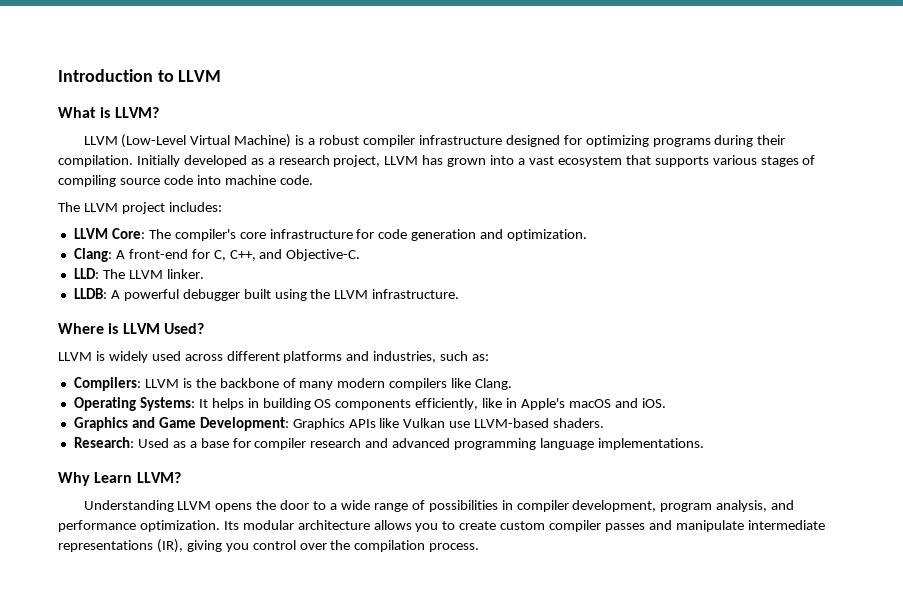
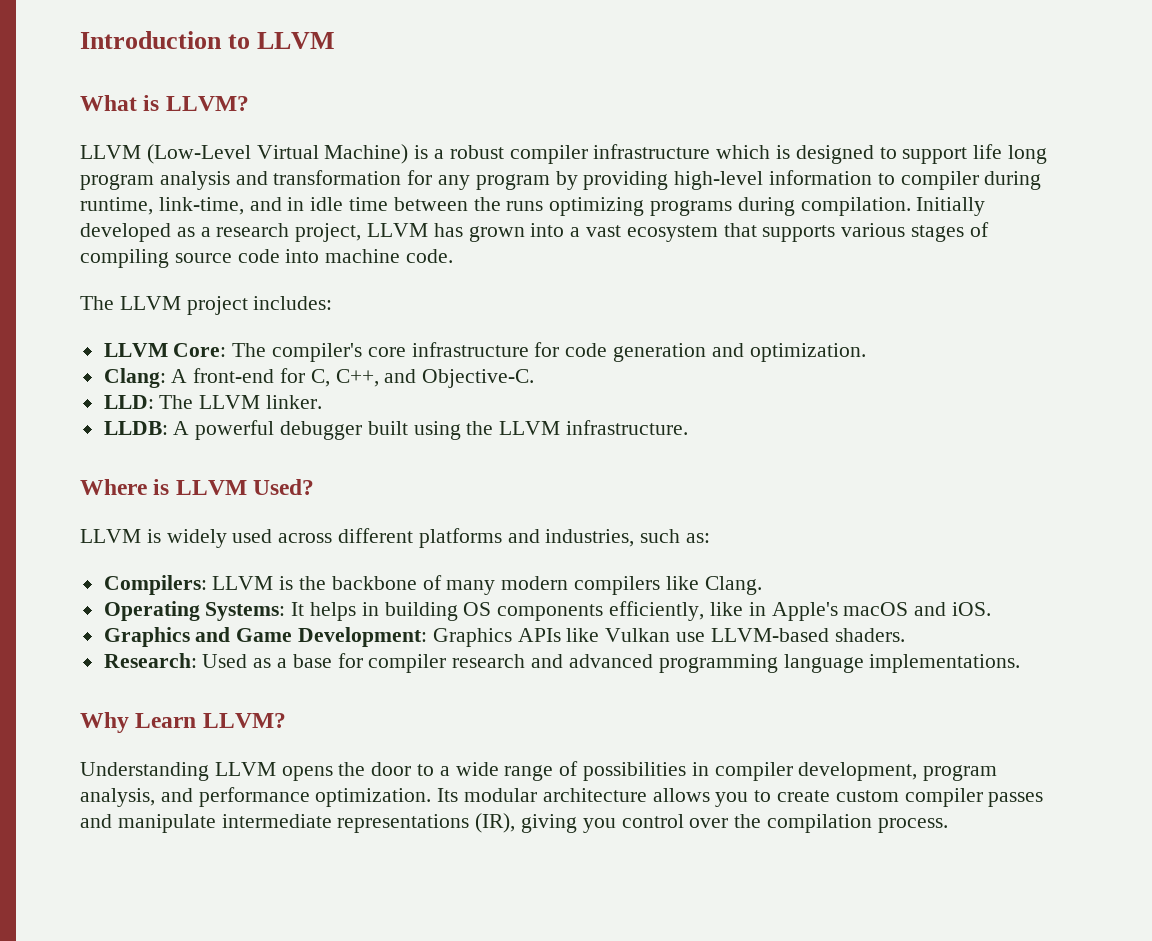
- LLVM (Low-Level Virtual Machine) is a robust compiler infrastructure designed for optimizing programs during their compilation.
+ LLVM (Low-Level Virtual Machine) is a robust compiler infrastructure which is designed to support life long program analysis and transformation for any program by providing high-level information to compiler during runtime, link-time, and in idle time between the runs optimizing programs during compilation.

